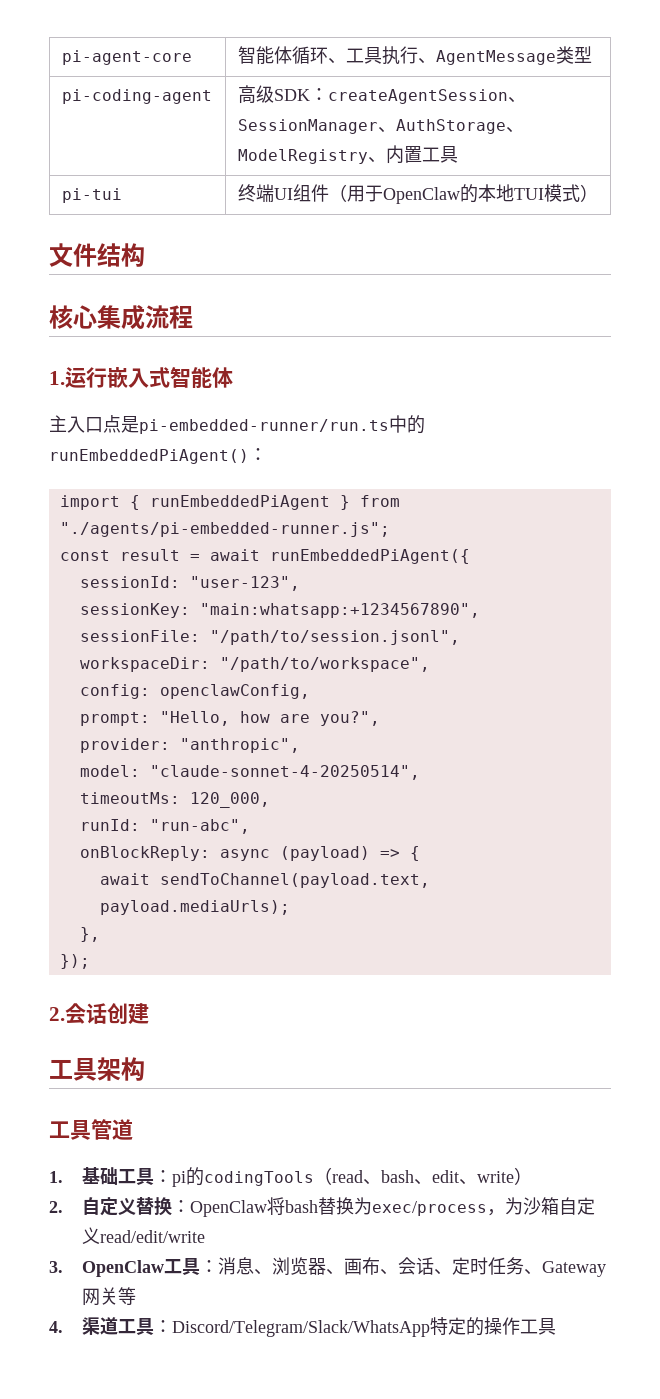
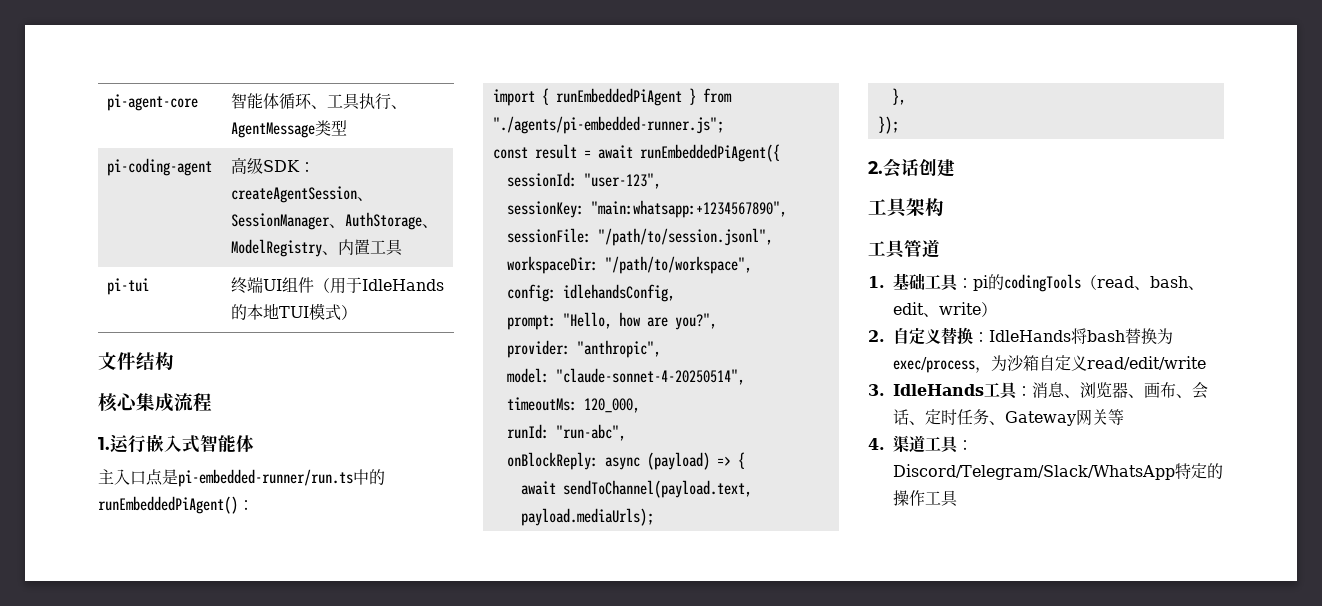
- pi-tui | 终端UI组件（用于OpenClaw的本地TUI模式）
+ pi-tui | 终端UI组件（用于IdleHands的本地TUI模式）
- config: openclawConfig,
+ config: idlehandsConfig,
- 2.自定义替换：OpenClaw将bash替换为exec/process，为沙箱自定义read/edit/write
+ 2.自定义替换：IdleHands将bash替换为exec/process，为沙箱自定义read/edit/write
- 3. OpenClaw工具：消息、浏览器、画布、会话、定时任务、Gateway网关等
+ 3. IdleHands工具：消息、浏览器、画布、会话、定时任务、Gateway网关等

